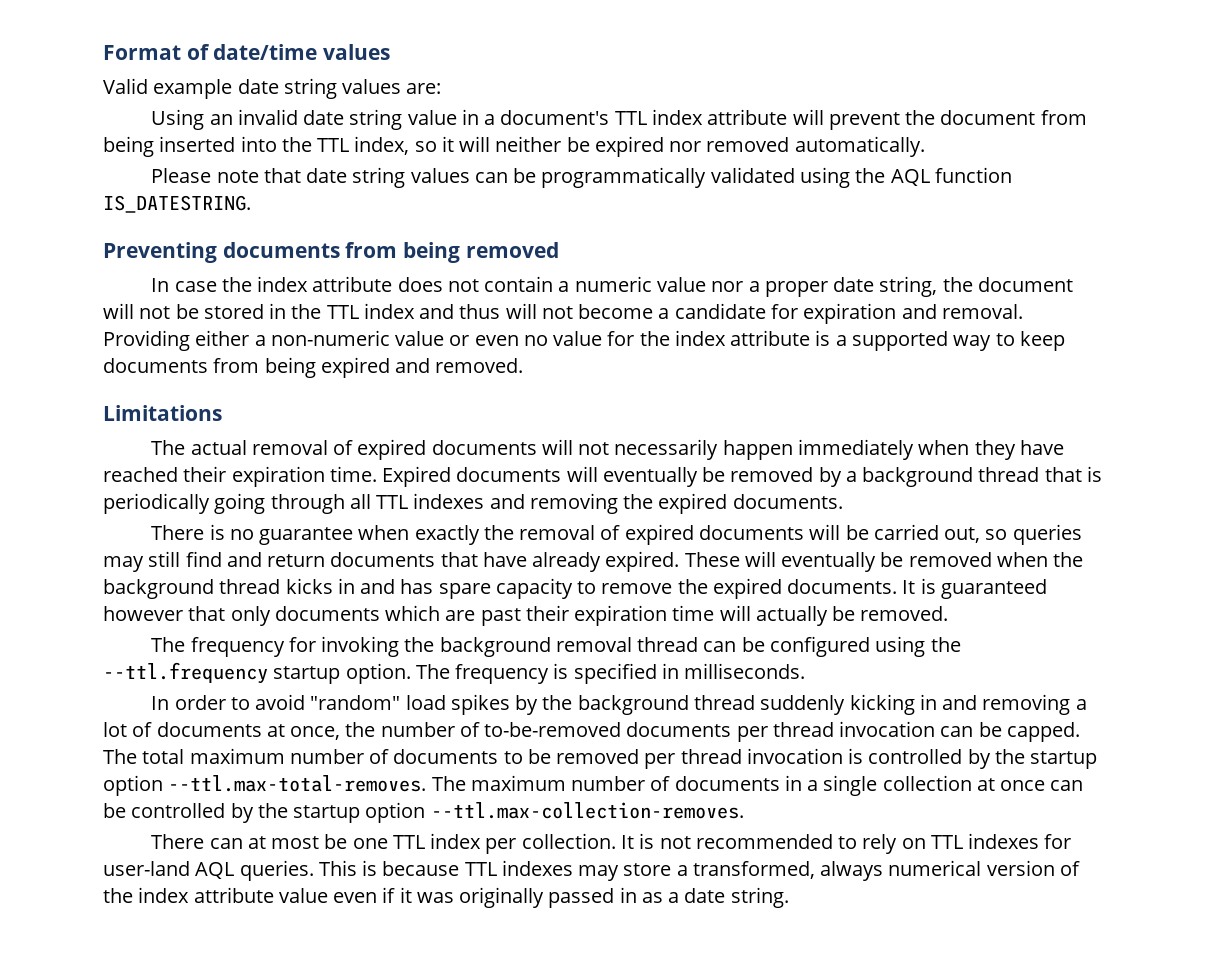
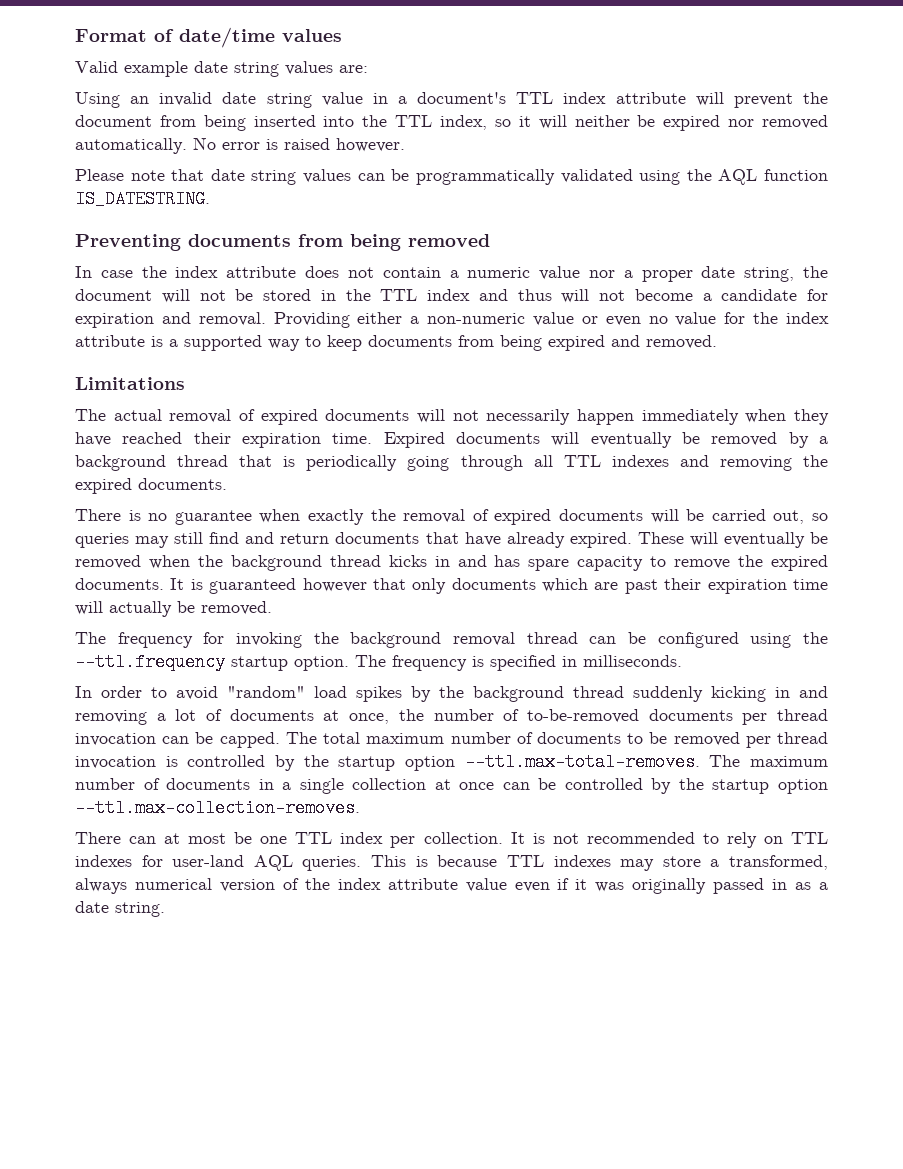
+ No error is raised however.

